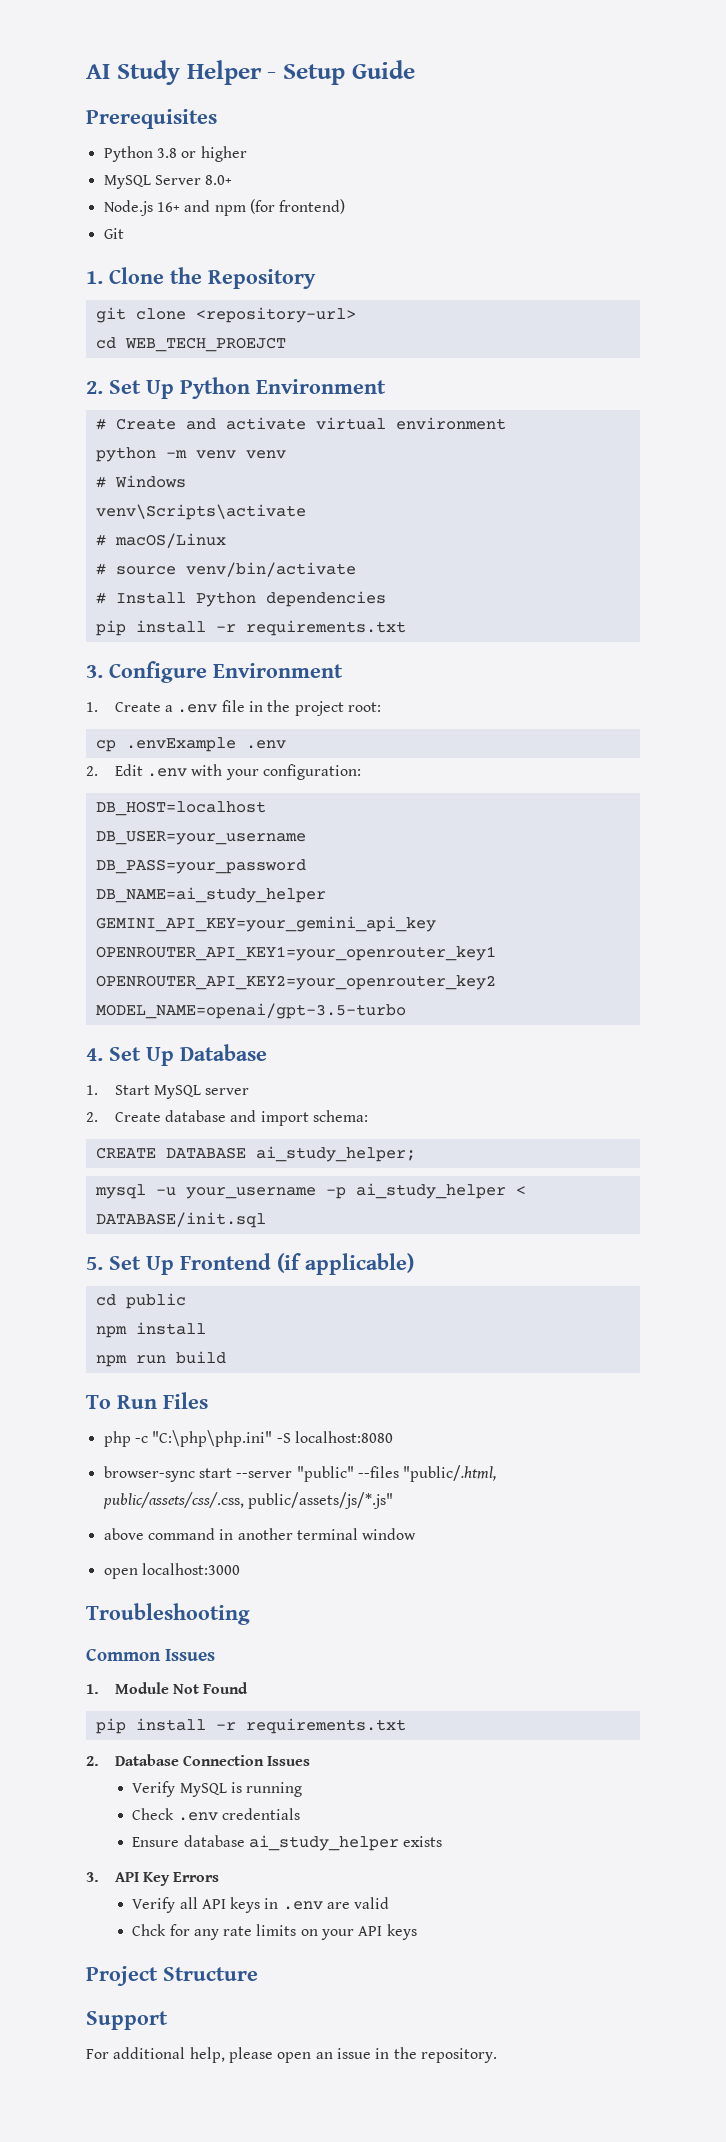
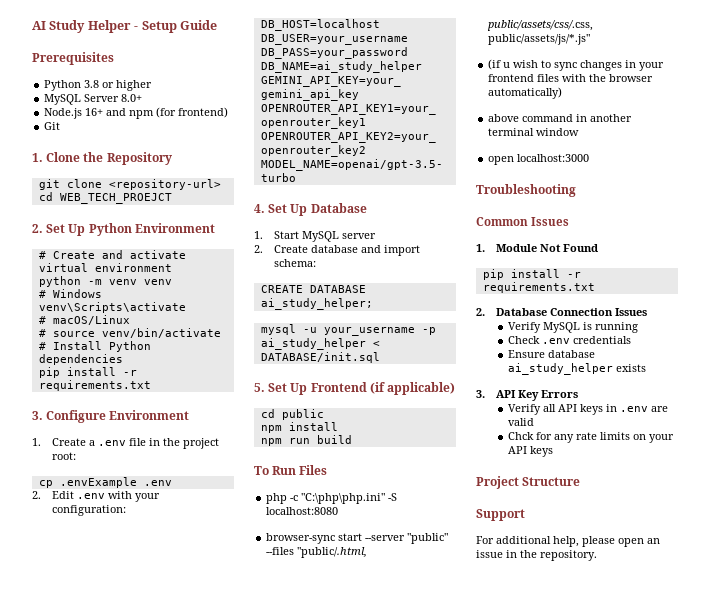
+ (if u wish to sync changes in your frontend files with the browser automatically)

